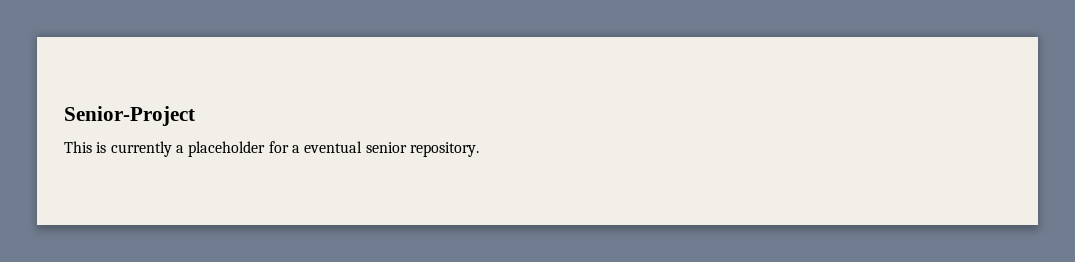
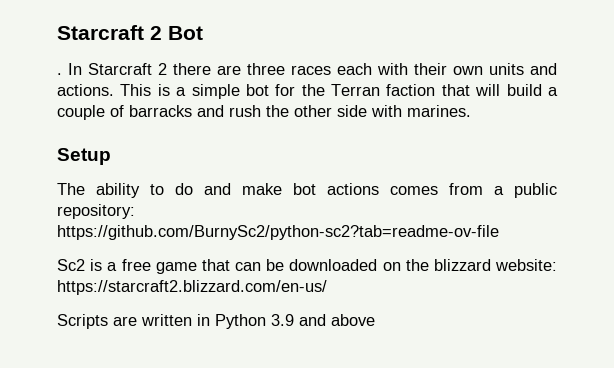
- Senior-Project
- This is currently a placeholder for a eventual senior repository.
+ Starcraft 2 Bot
+ . In Starcraft 2 there are three races each with their own units and actions. This is a simple bot for the Terran faction that will build a couple of barracks and rush the other side with marines.
+ Setup
+ The ability to do and make bot actions comes from a public repository: https://github.com/BurnySc2/python-sc2?tab=readme-ov-file
+ Sc2 is a free game that can be downloaded on the blizzard website: https://starcraft2.blizzard.com/en-us/
+ Scripts are written in Python 3.9 and above

